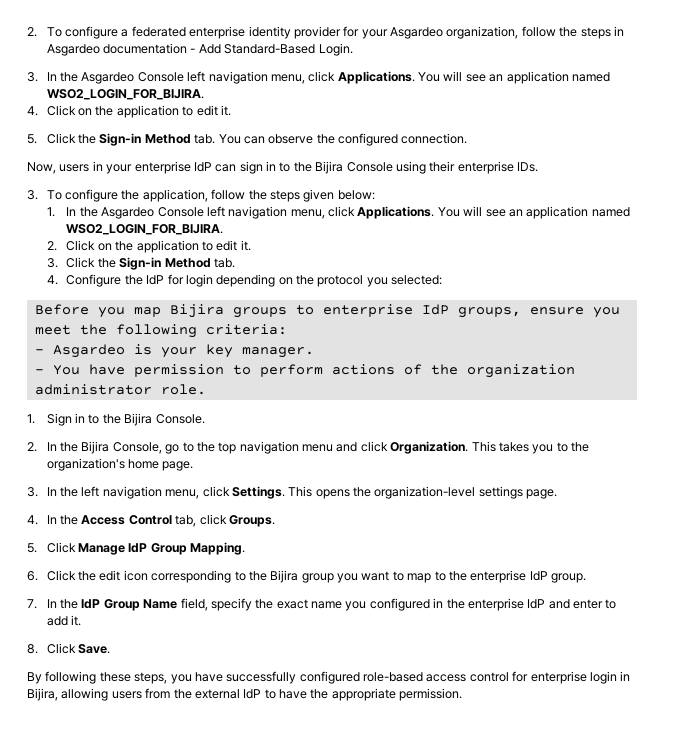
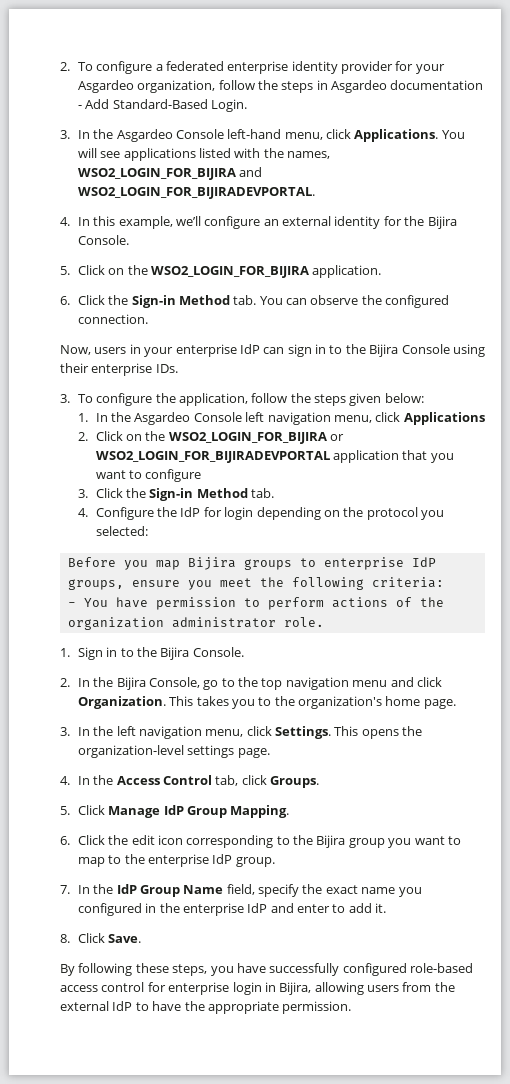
- 3. In the Asgardeo Console left navigation menu, click Applications. You will see an application named WSO2_LOGIN_FOR_BIJIRA.
- 4. Click on the application to edit it.
- 5. Click the Sign-in Method tab. You can observe the configured connection.
+ 3. In the Asgardeo Console left-hand menu, click Applications. You will see applications listed with the names, WSO2_LOGIN_FOR_BIJIRA and WSO2_LOGIN_FOR_BIJIRADEVPORTAL.
+ 4. In this example, we’ll configure an external identity for the Bijira Console.
+ 5. Click on the WSO2_LOGIN_FOR_BIJIRA application.
+ 6. Click the Sign-in Method tab. You can observe the configured connection.
- 1. In the Asgardeo Console left navigation menu, click Applications. You will see an application named WSO2_LOGIN_FOR_BIJIRA.
- 2. Click on the application to edit it.
+ 1. In the Asgardeo Console left navigation menu, click Applications
+ 2. Click on the WSO2_LOGIN_FOR_BIJIRA or WSO2_LOGIN_FOR_BIJIRADEVPORTAL application that you want to configure
- - Asgardeo is your key manager.

